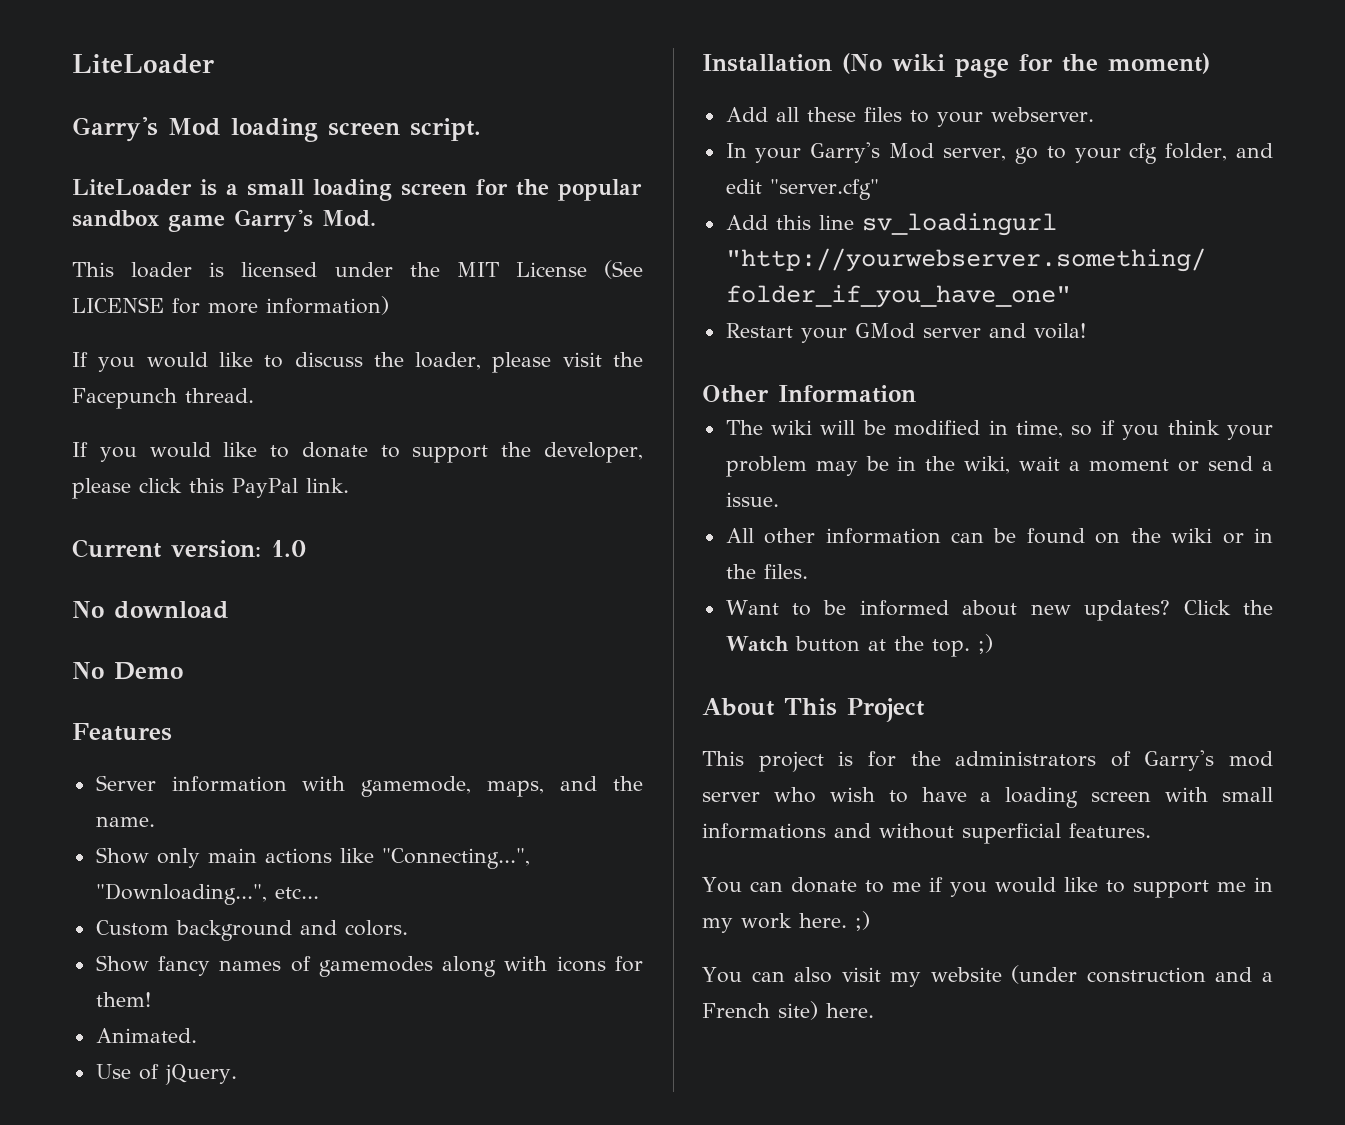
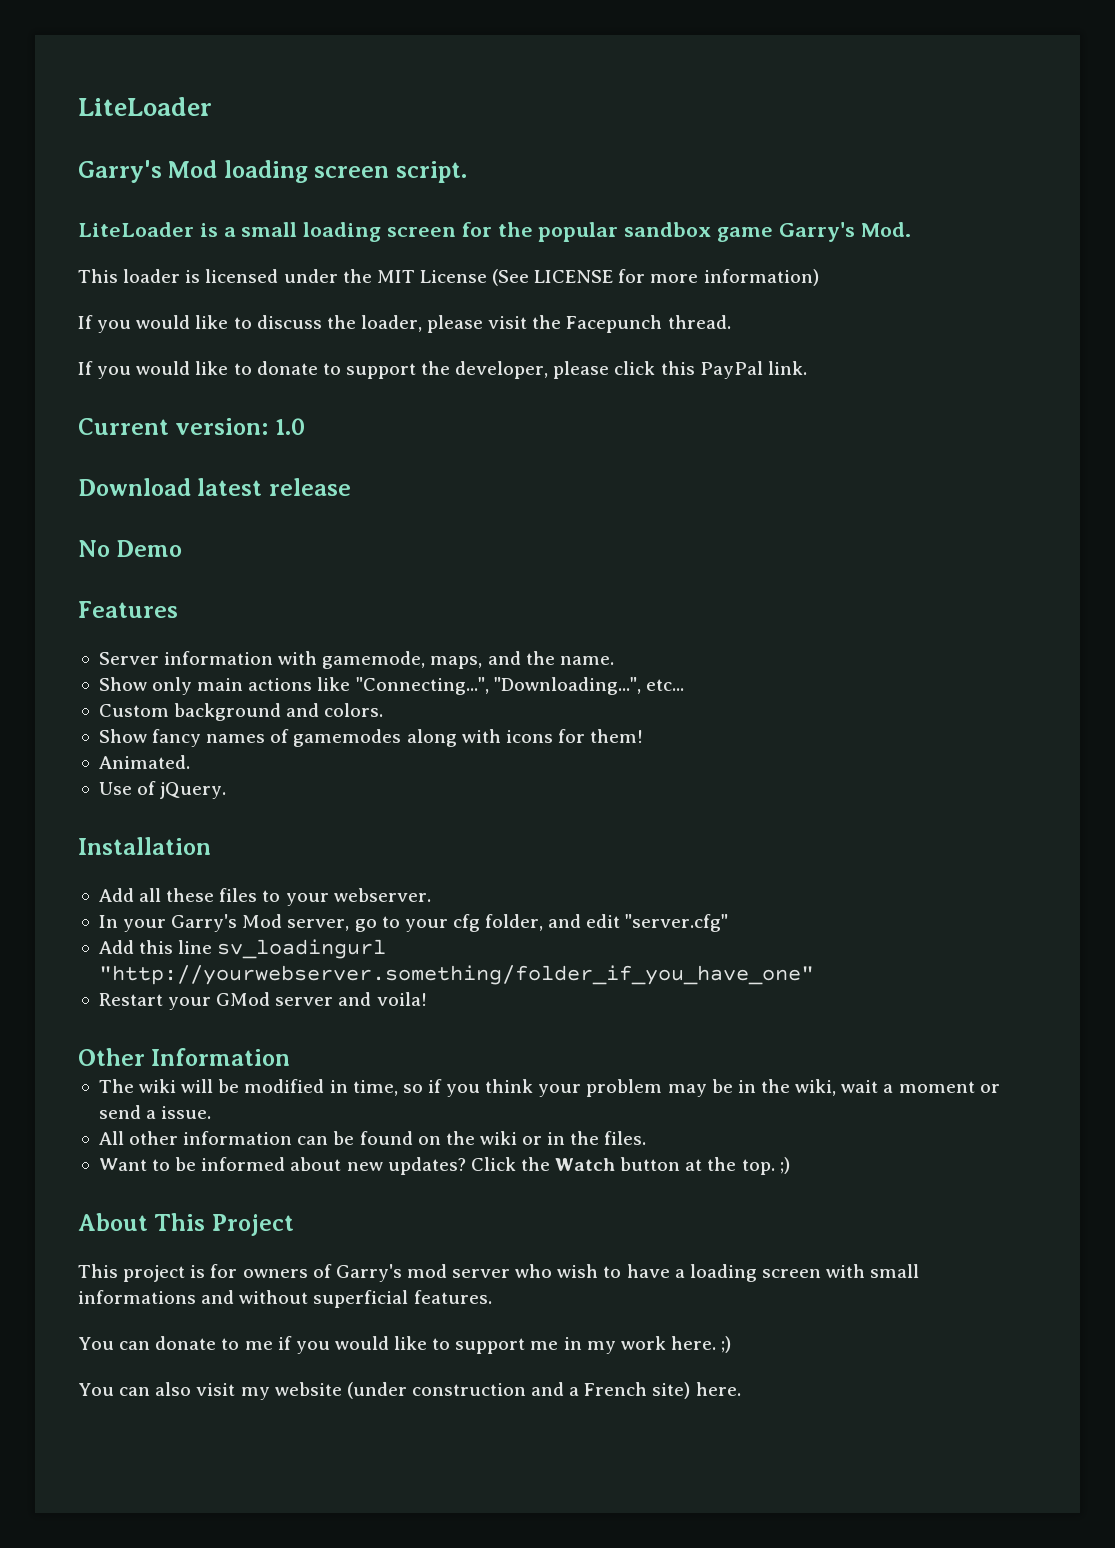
- No download
+ Download latest release
- Installation (No wiki page for the moment)
+ Installation
- This project is for the administrators of Garry's mod server who wish to have a loading screen with small informations and without superficial features.
+ This project is for owners of Garry's mod server who wish to have a loading screen with small informations and without superficial features.

